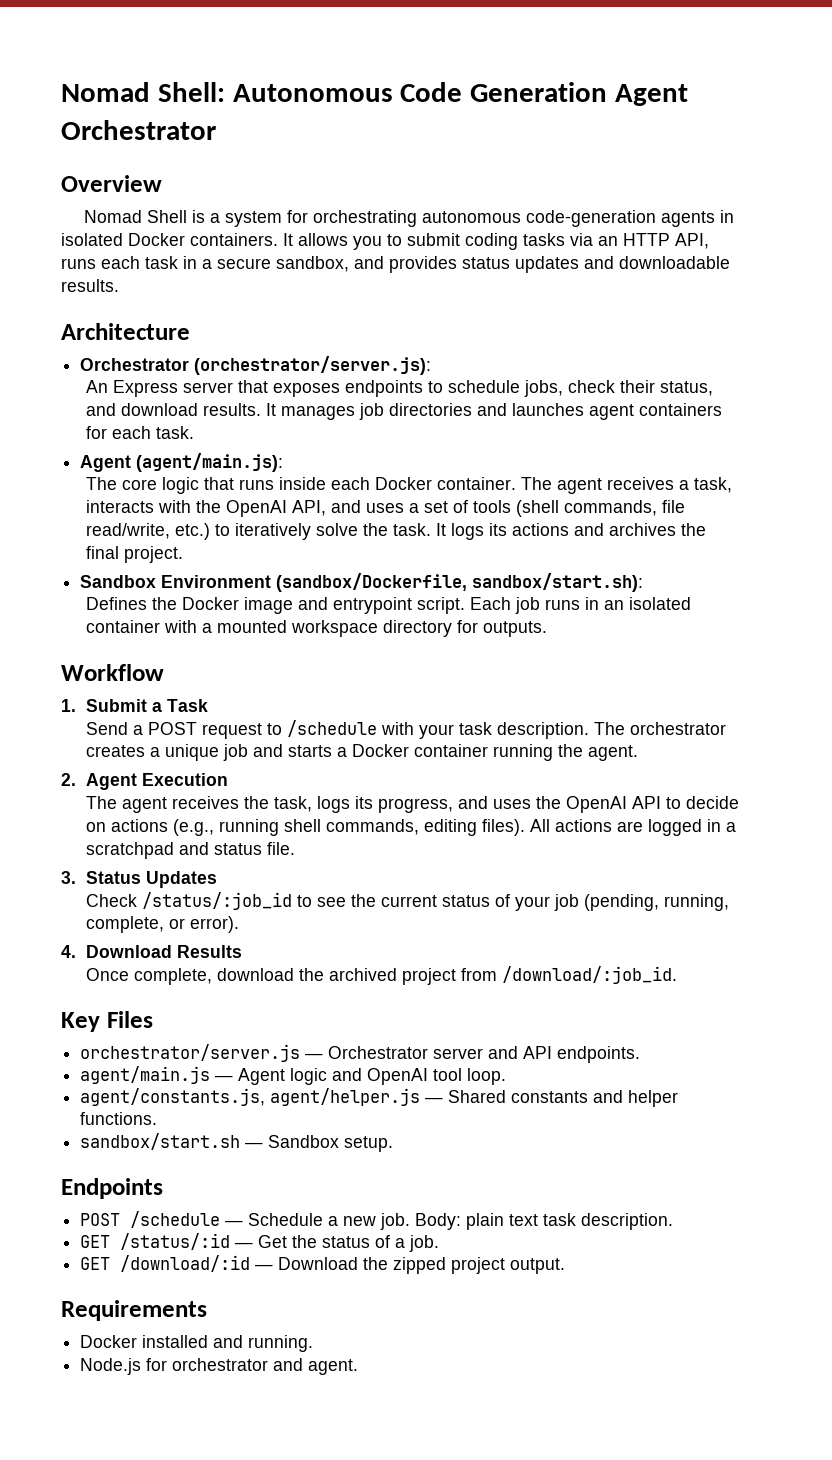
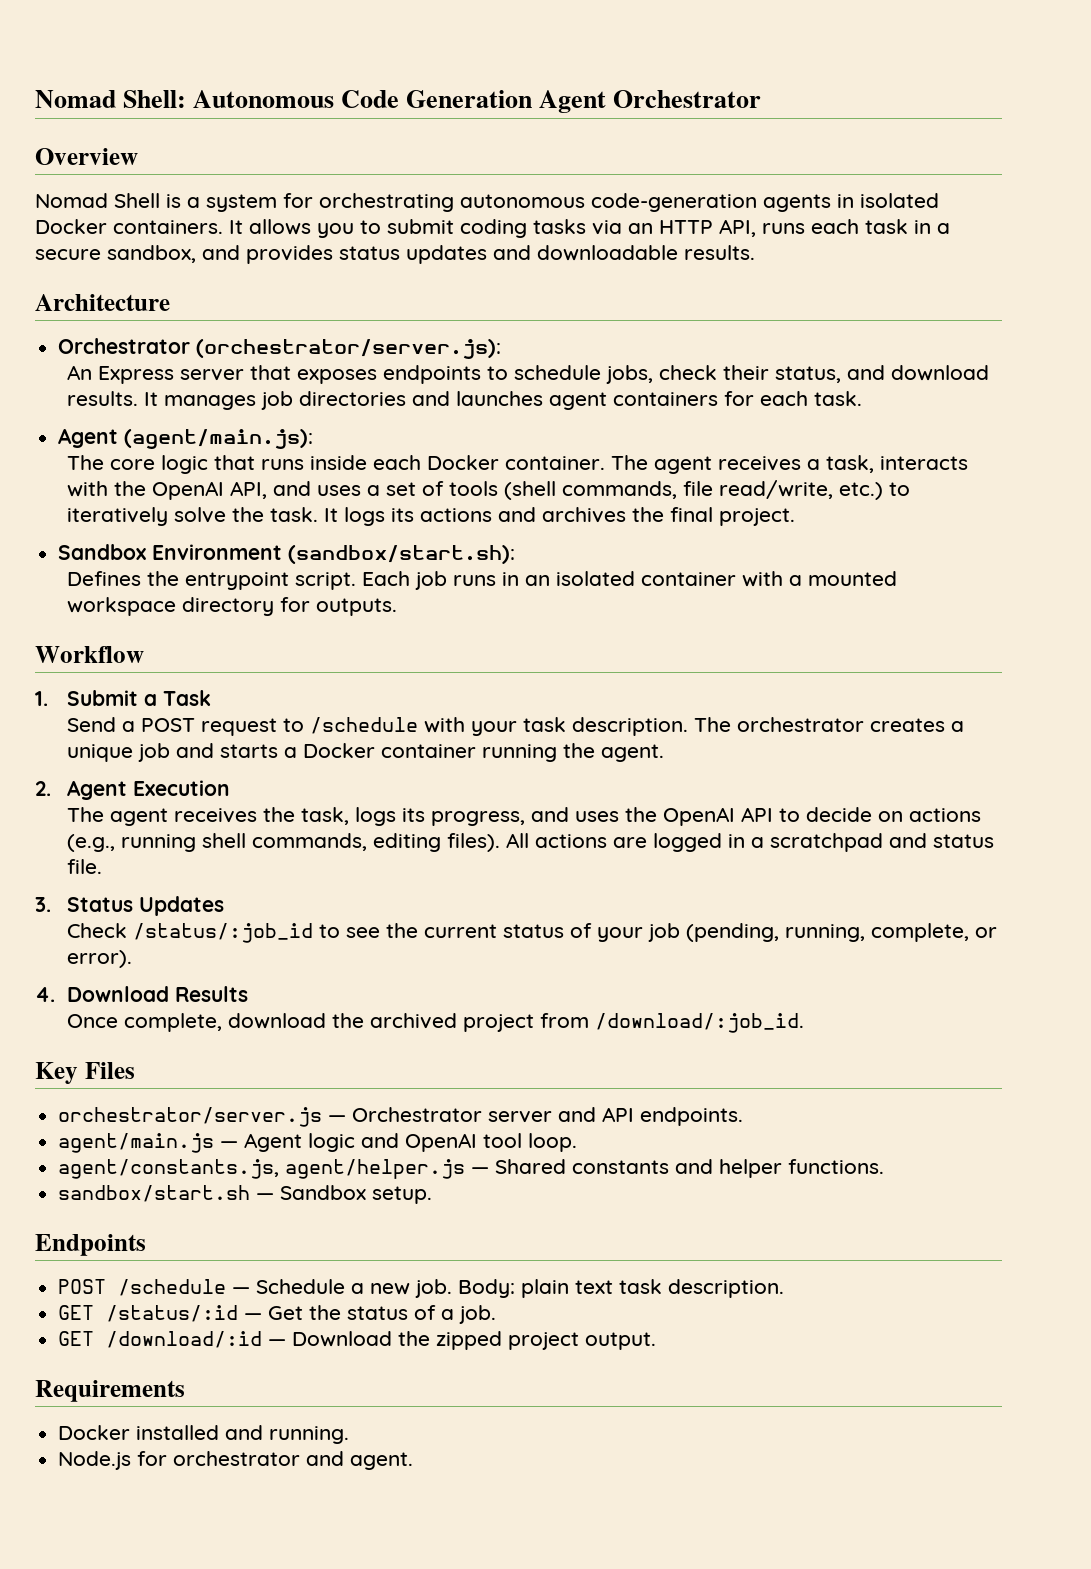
- Sandbox Environment (sandbox/Dockerfile, sandbox/start.sh):
+ Sandbox Environment (sandbox/start.sh):
- Defines the Docker image and entrypoint script.
+ Defines the entrypoint script.

